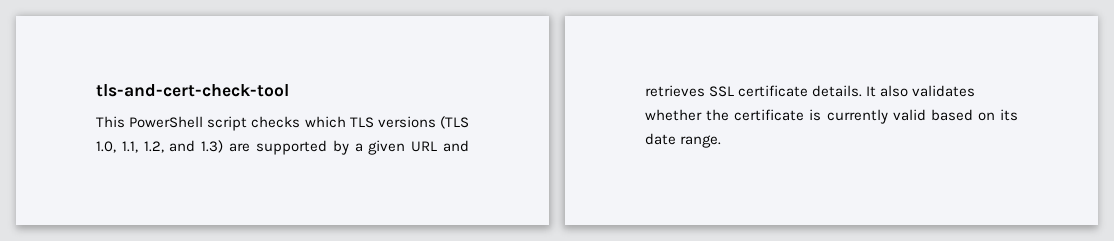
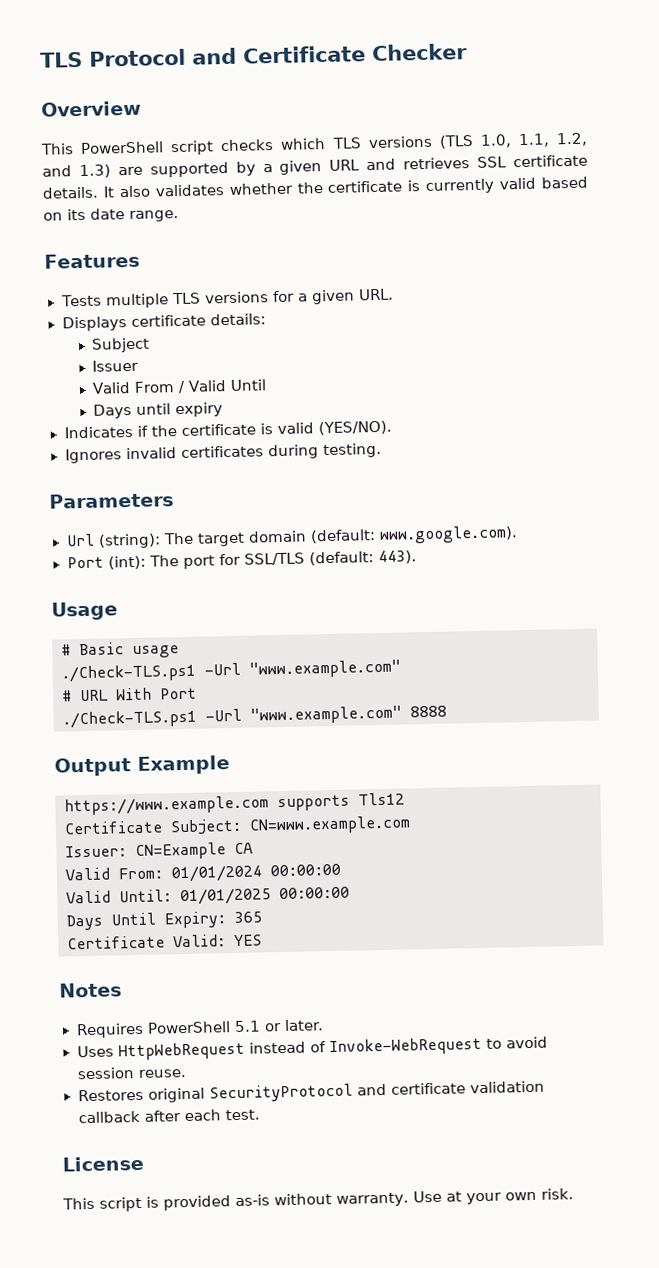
- tls-and-cert-check-tool
+ TLS Protocol and Certificate Checker
+ Overview
+ Features
+ Tests multiple TLS versions for a given URL.
+ Displays certificate details:
+ Subject
+ Issuer
+ Valid From / Valid Until
+ Days until expiry
+ Indicates if the certificate is valid (YES/NO).
+ Ignores invalid certificates during testing.
+ Parameters
+ Url (string): The target domain (default: www.google.com).
+ Port (int): The port for SSL/TLS (default: 443).
+ Usage
+ # Basic usage
+ ./Check-TLS.ps1 -Url "www.example.com"
+ # URL With Port
+ ./Check-TLS.ps1 -Url "www.example.com" 8888
+ Output Example
+ https://www.example.com supports Tls12
+ Certificate Subject: CN=www.example.com
+ Issuer: CN=Example CA
+ Valid From: 01/01/2024 00:00:00
+ Valid Until: 01/01/2025 00:00:00
+ Days Until Expiry: 365
+ Certificate Valid: YES
+ Notes
+ Requires PowerShell 5.1 or later.
+ Uses HttpWebRequest instead of Invoke-WebRequest to avoid session reuse.
+ Restores original SecurityProtocol and certificate validation callback after each test.
+ License
+ This script is provided as-is without warranty. Use at your own risk.

